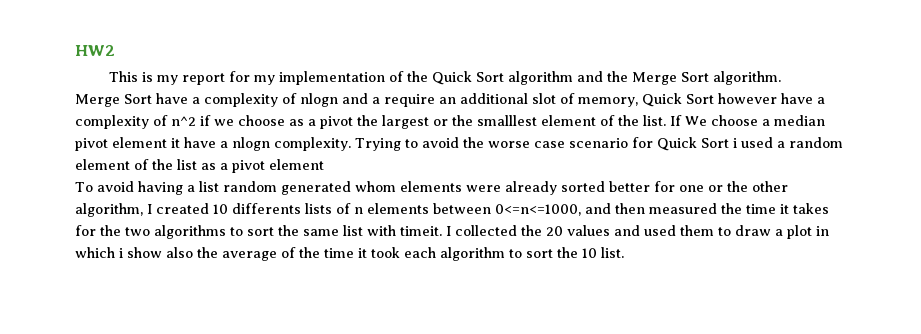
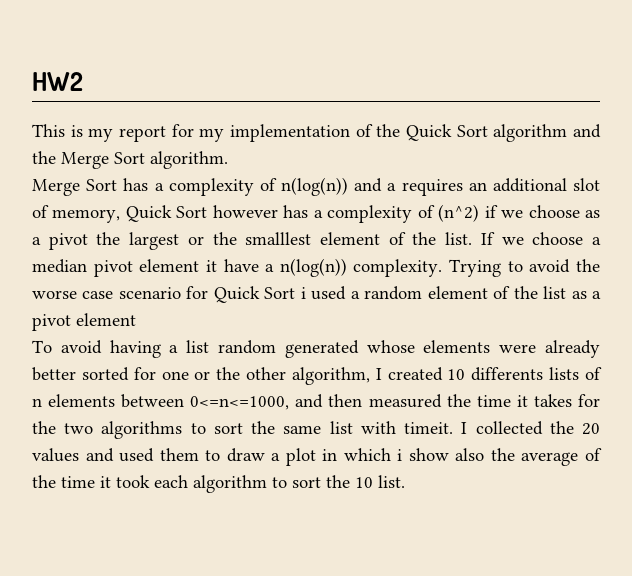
- Merge Sort have a complexity of nlogn and a require an additional slot of memory, Quick Sort however have a complexity of n^2 if we choose as a pivot the largest or the smalllest element of the list.
+ Merge Sort has a complexity of n(log(n)) and a requires an additional slot of memory, Quick Sort however has a complexity of (n^2) if we choose as a pivot the largest or the smalllest element of the list.
- If We choose a median pivot element it have a nlogn complexity.
+ If we choose a median pivot element it have a n(log(n)) complexity.
- To avoid having a list random generated whom elements were already sorted better for one or the other algorithm, I created 10 differents lists of n elements between 0<=n<=1000, and then measured the time it takes for the two algorithms to sort the same list with timeit.
+ To avoid having a list random generated whose elements were already better sorted for one or the other algorithm, I created 10 differents lists of n elements between 0<=n<=1000, and then measured the time it takes for the two algorithms to sort the same list with timeit.

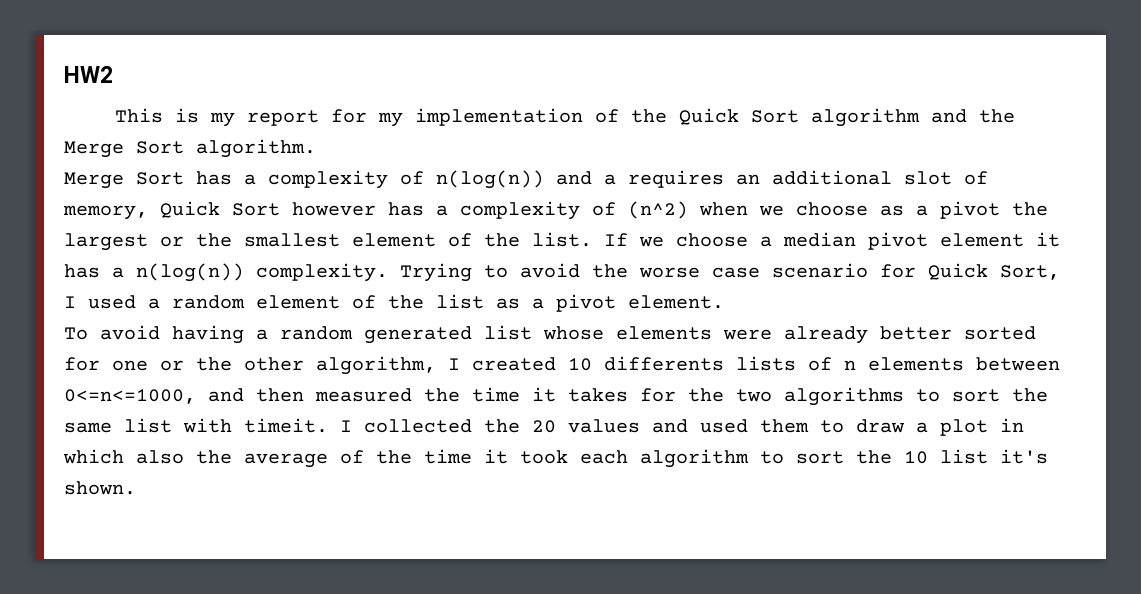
- Merge Sort has a complexity of n(log(n)) and a requires an additional slot of memory, Quick Sort however has a complexity of (n^2) if we choose as a pivot the largest or the smalllest element of the list.
+ Merge Sort has a complexity of n(log(n)) and a requires an additional slot of memory, Quick Sort however has a complexity of (n^2) when we choose as a pivot the largest or the smallest element of the list.
- If we choose a median pivot element it have a n(log(n)) complexity.
+ If we choose a median pivot element it has a n(log(n)) complexity.
- Trying to avoid the worse case scenario for Quick Sort i used a random element of the list as a pivot element
+ Trying to avoid the worse case scenario for Quick Sort, I used a random element of the list as a pivot element.
- To avoid having a list random generated whose elements were already better sorted for one or the other algorithm, I created 10 differents lists of n elements between 0<=n<=1000, and then measured the time it takes for the two algorithms to sort the same list with timeit.
+ To avoid having a random generated list whose elements were already better sorted for one or the other algorithm, I created 10 differents lists of n elements between 0<=n<=1000, and then measured the time it takes for the two algorithms to sort the same list with timeit.
- I collected the 20 values and used them to draw a plot in which i show also the average of the time it took each algorithm to sort the 10 list.
+ I collected the 20 values and used them to draw a plot in which also the average of the time it took each algorithm to sort the 10 list it's shown.

